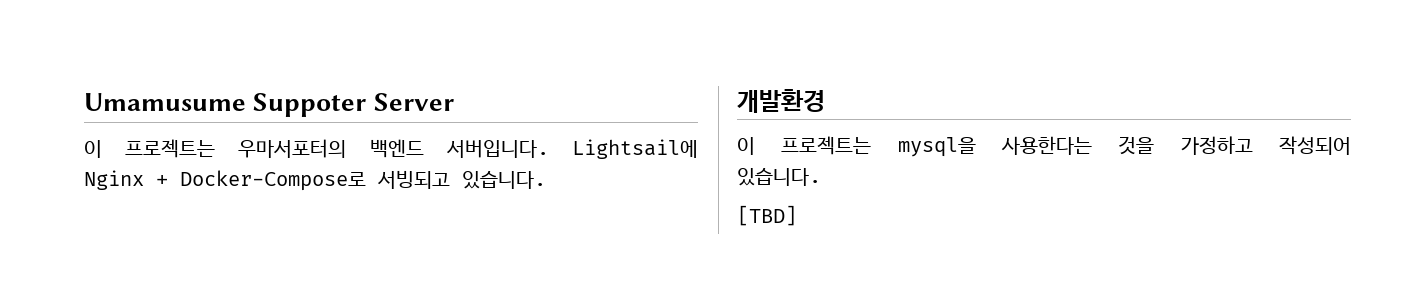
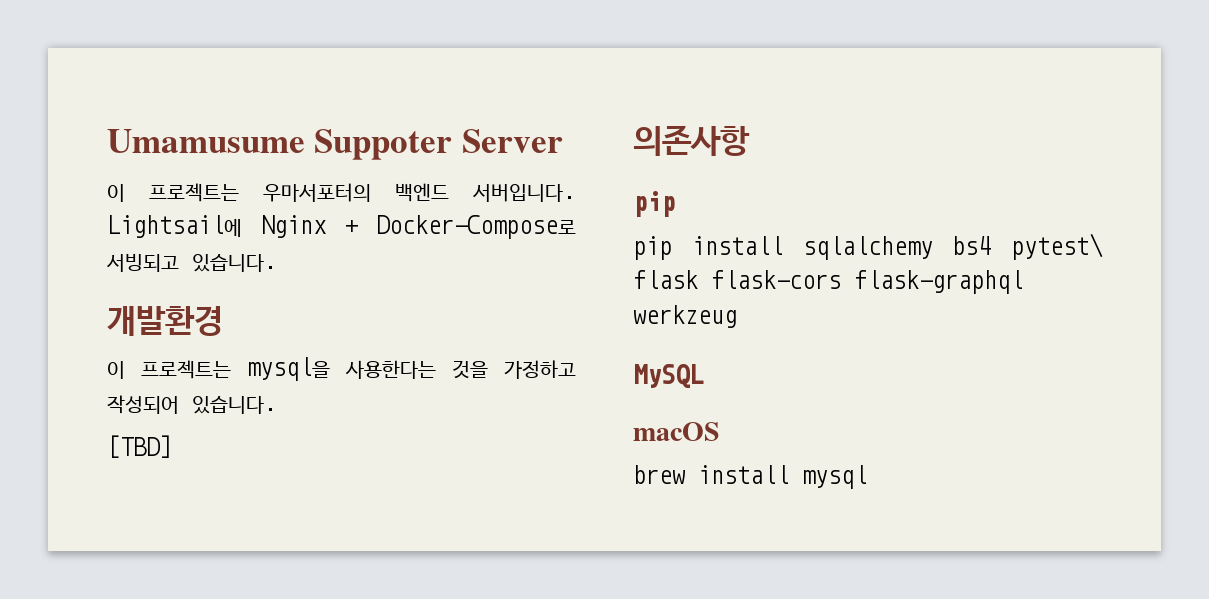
+ 의존사항
+ pip
+ pip install sqlalchemy bs4 pytest\ flask flask-cors flask-graphql werkzeug
+ MySQL
+ macOS
+ brew install mysql

